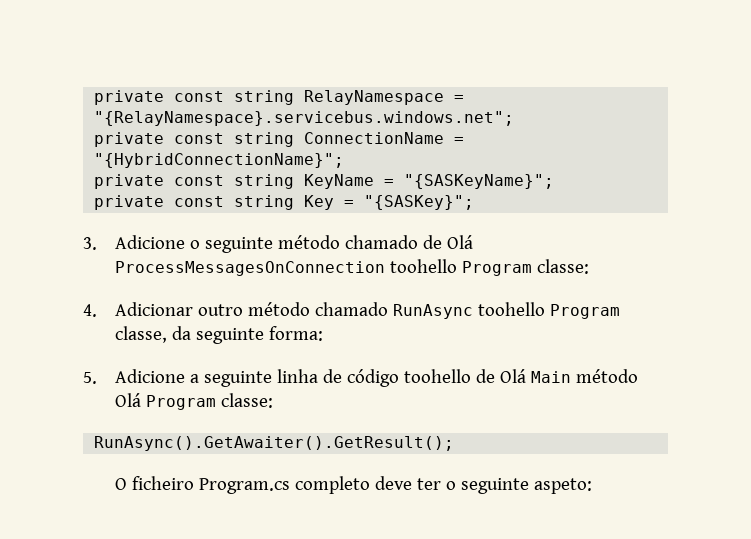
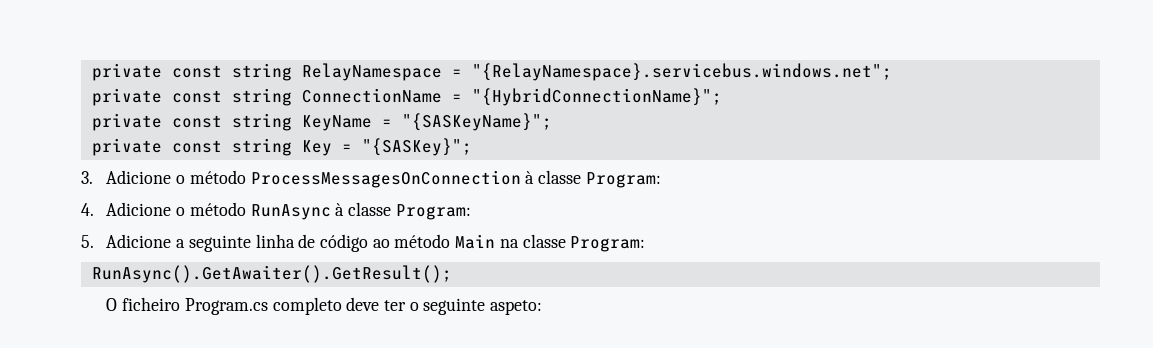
- 3. Adicione o seguinte método chamado de Olá ProcessMessagesOnConnection toohello Program classe:
- 4. Adicionar outro método chamado RunAsync toohello Program classe, da seguinte forma:
+ 3. Adicione o método ProcessMessagesOnConnection à classe Program:
+ 4. Adicione o método RunAsync à classe Program:
- 5. Adicione a seguinte linha de código toohello de Olá Main método Olá Program classe:
+ 5. Adicione a seguinte linha de código ao método Main na classe Program:

